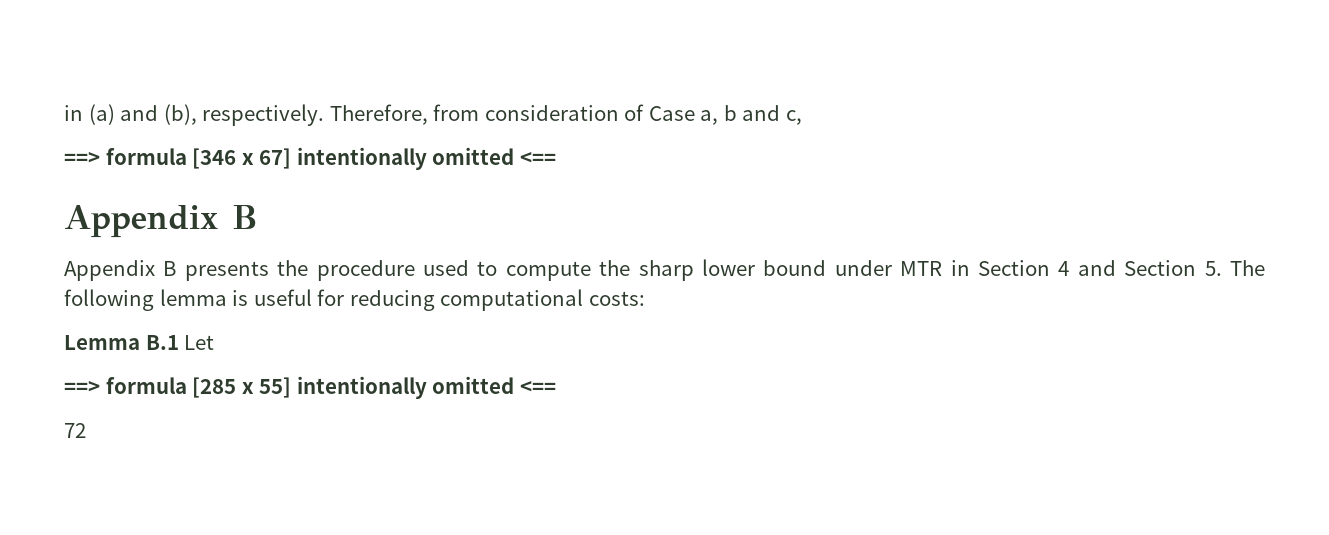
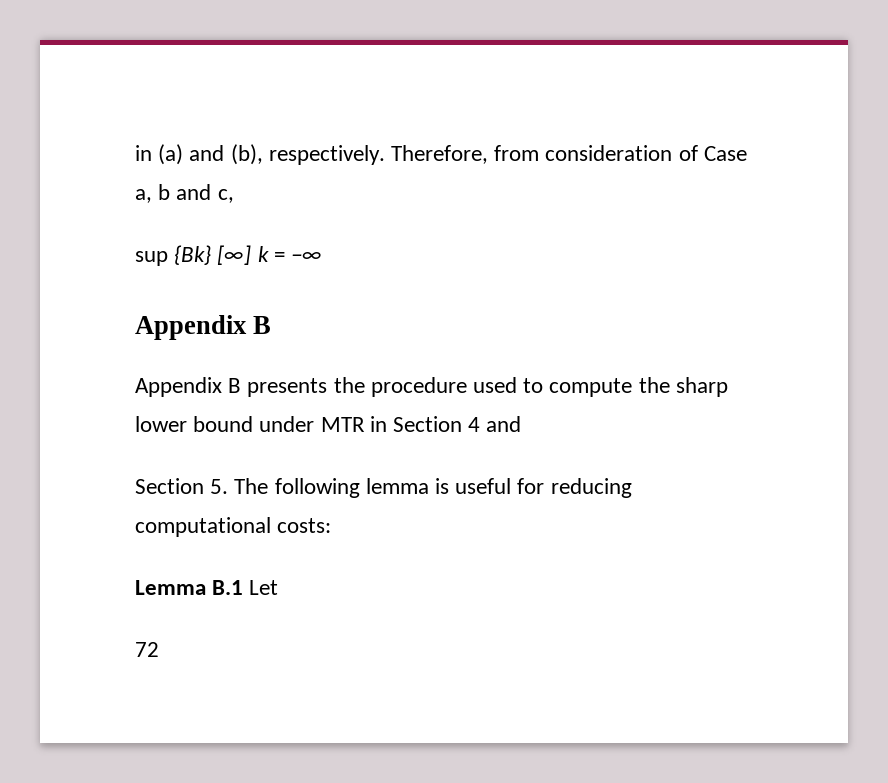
- ==> formula [346 x 67] intentionally omitted <==
+ sup {Bk} [∞] k = −∞
- Appendix B presents the procedure used to compute the sharp lower bound under MTR in Section 4 and Section 5. The following lemma is useful for reducing computational costs:
+ Appendix B presents the procedure used to compute the sharp lower bound under MTR in Section 4 and
+ Section 5. The following lemma is useful for reducing computational costs:
- ==> formula [285 x 55] intentionally omitted <==

